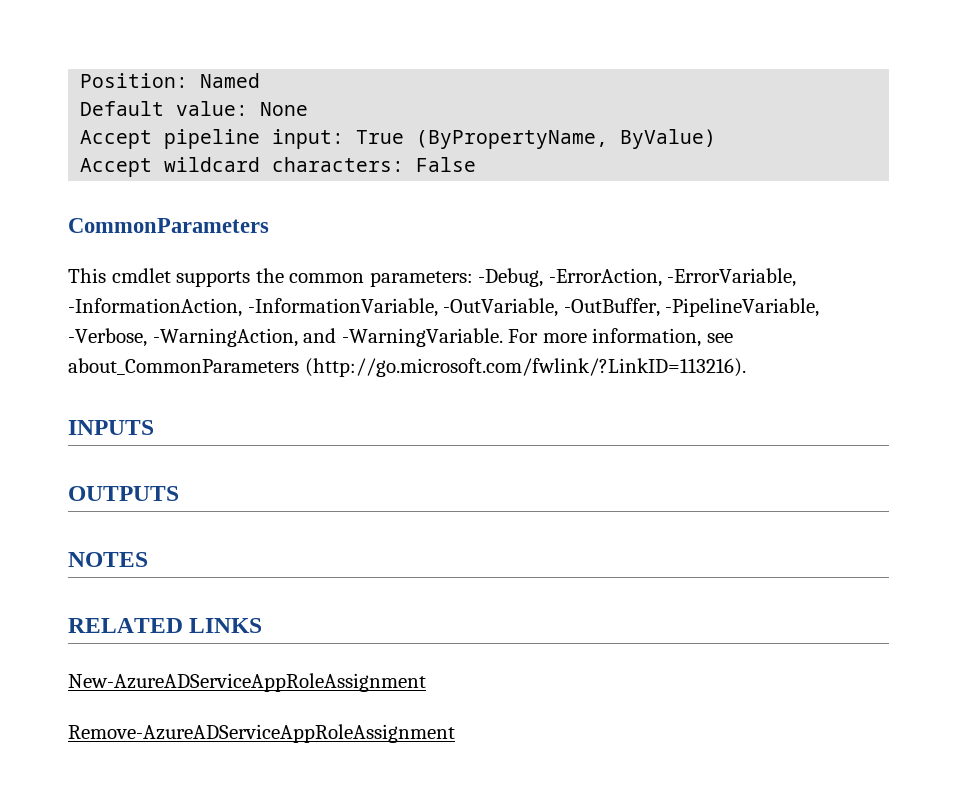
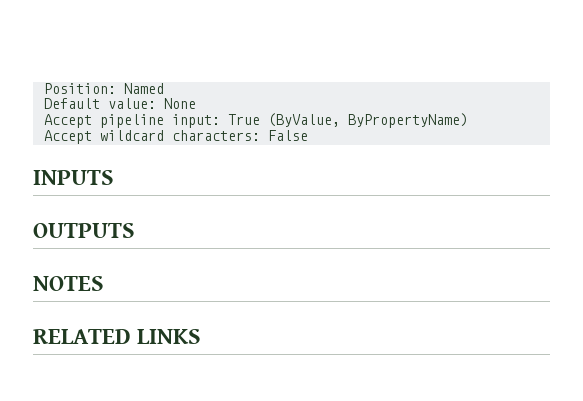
- Accept pipeline input: True (ByPropertyName, ByValue)
+ Accept pipeline input: True (ByValue, ByPropertyName)
- CommonParameters
- This cmdlet supports the common parameters: -Debug, -ErrorAction, -ErrorVariable, -InformationAction, -InformationVariable, -OutVariable, -OutBuffer, -PipelineVariable, -Verbose, -WarningAction, and -WarningVariable. For more information, see about_CommonParameters (http://go.microsoft.com/fwlink/?LinkID=113216).
- New-AzureADServiceAppRoleAssignment
- Remove-AzureADServiceAppRoleAssignment

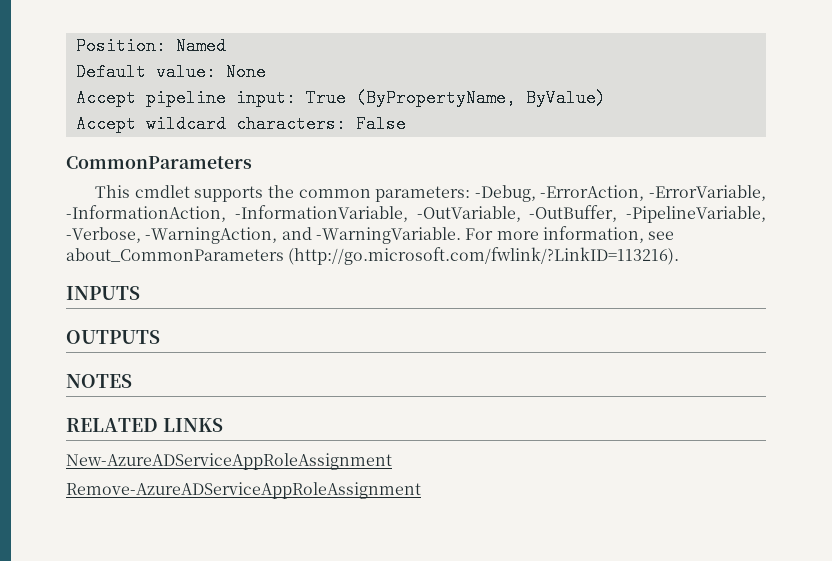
- Accept pipeline input: True (ByValue, ByPropertyName)
+ Accept pipeline input: True (ByPropertyName, ByValue)
+ CommonParameters
+ This cmdlet supports the common parameters: -Debug, -ErrorAction, -ErrorVariable, -InformationAction, -InformationVariable, -OutVariable, -OutBuffer, -PipelineVariable, -Verbose, -WarningAction, and -WarningVariable. For more information, see about_CommonParameters (http://go.microsoft.com/fwlink/?LinkID=113216).
+ New-AzureADServiceAppRoleAssignment
+ Remove-AzureADServiceAppRoleAssignment

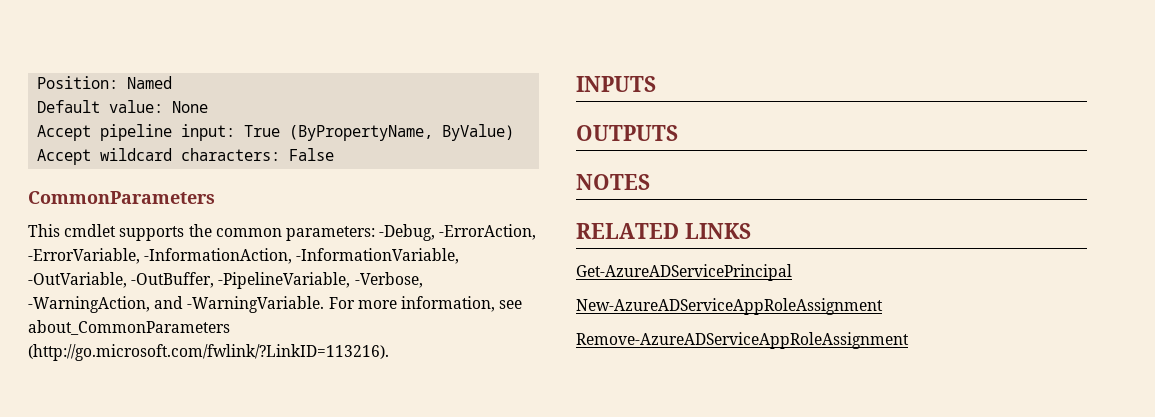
+ Get-AzureADServicePrincipal

